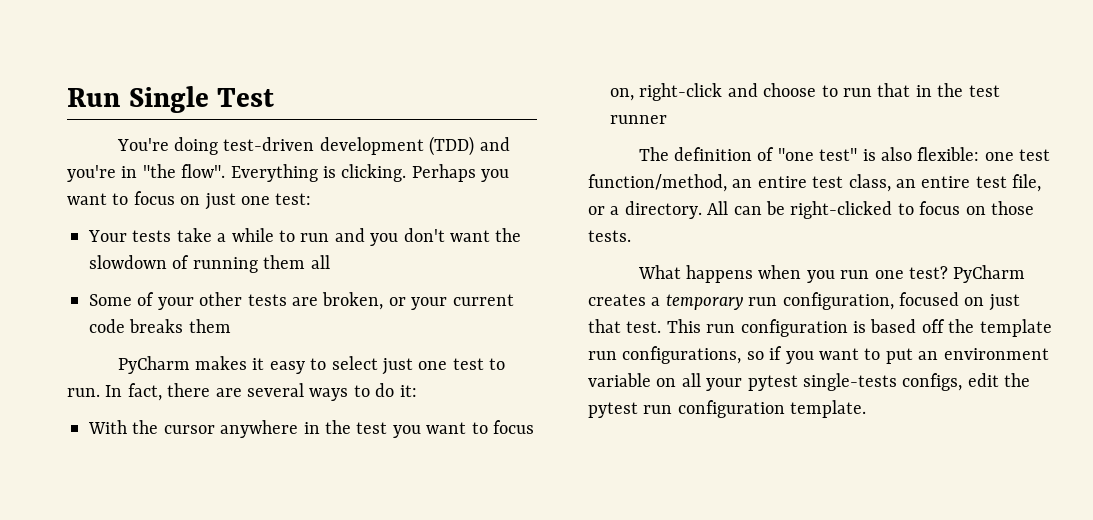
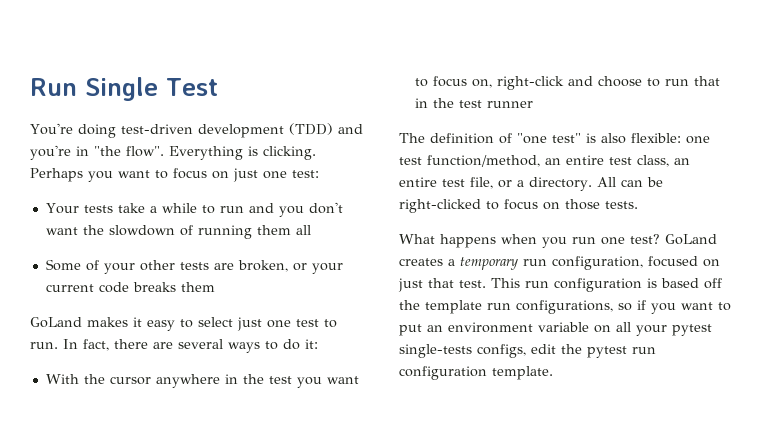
- PyCharm makes it easy to select just one test to run.
+ GoLand makes it easy to select just one test to run.
- PyCharm creates a temporary run configuration, focused on just that test.
+ GoLand creates a temporary run configuration, focused on just that test.

